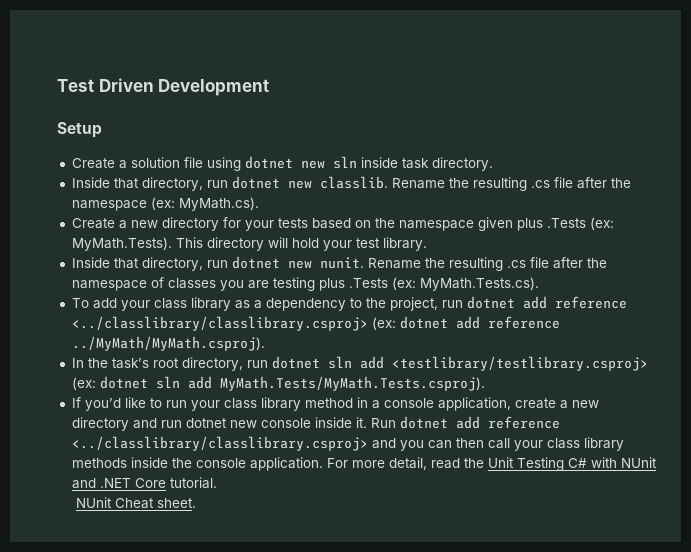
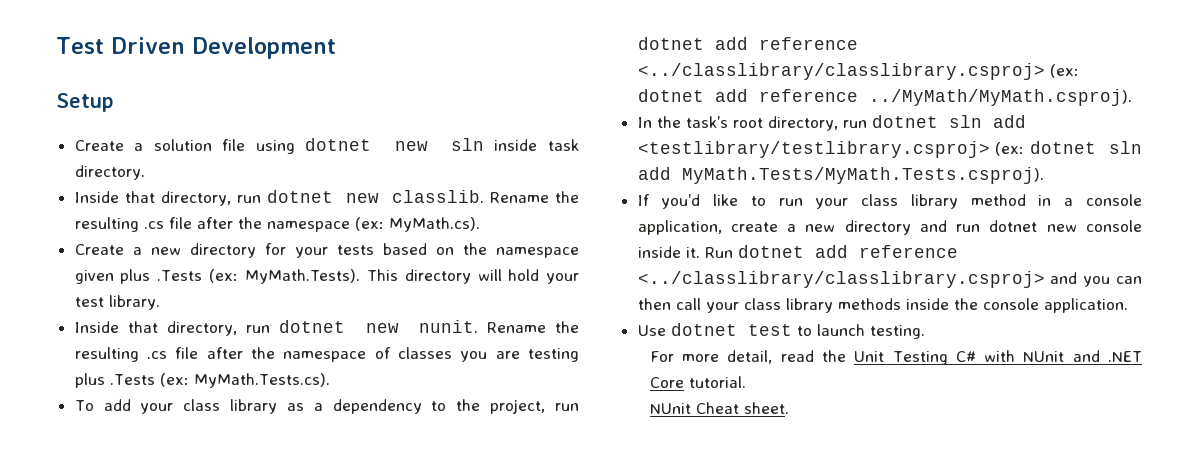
- Run dotnet add reference <../classlibrary/classlibrary.csproj> and you can then call your class library methods inside the console application. For more detail, read the Unit Testing C# with NUnit and .NET Core tutorial.
+ Run dotnet add reference <../classlibrary/classlibrary.csproj> and you can then call your class library methods inside the console application.
+ Use dotnet test to launch testing.
+ For more detail, read the Unit Testing C# with NUnit and .NET Core tutorial.

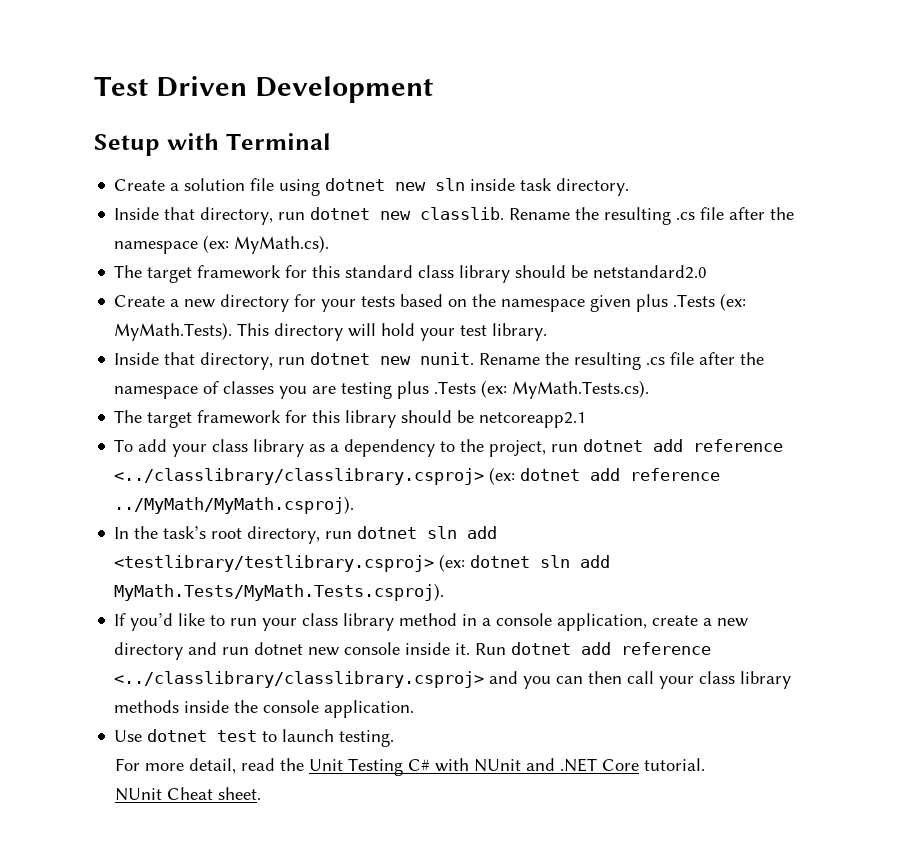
- Setup
+ Setup with Terminal
+ The target framework for this standard class library should be netstandard2.0
+ The target framework for this library should be netcoreapp2.1

